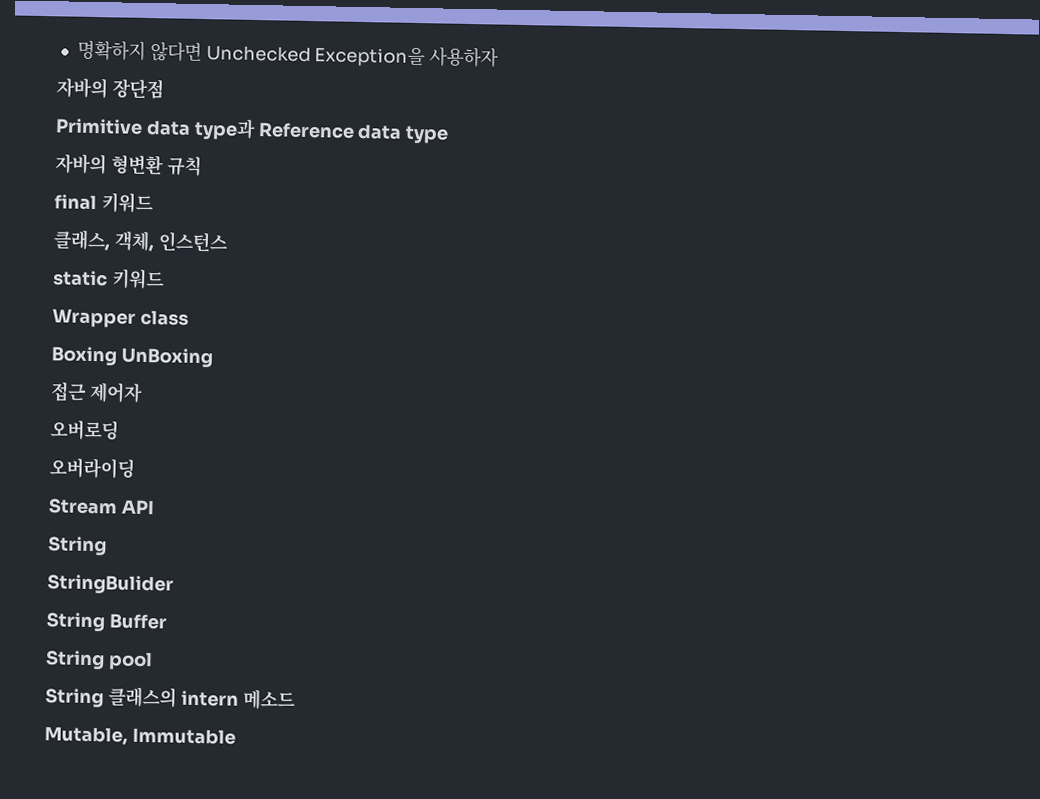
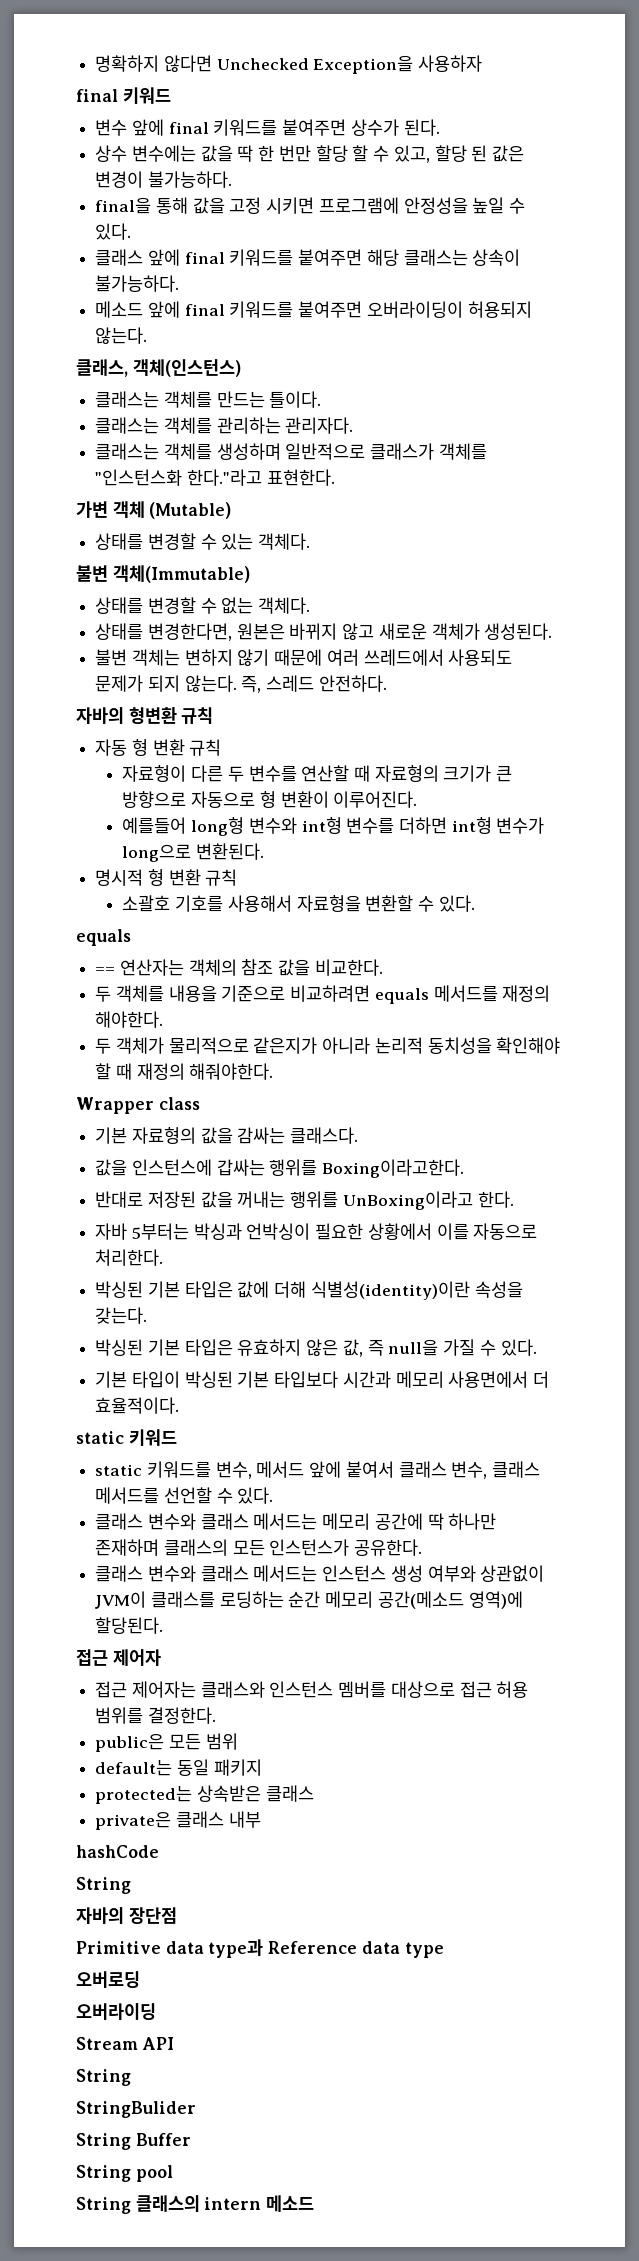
+ final 키워드
+ 변수 앞에 final 키워드를 붙여주면 상수가 된다.
+ 상수 변수에는 값을 딱 한 번만 할당 할 수 있고, 할당 된 값은 변경이 불가능하다.
+ final을 통해 값을 고정 시키면 프로그램에 안정성을 높일 수 있다.
+ 클래스 앞에 final 키워드를 붙여주면 해당 클래스는 상속이 불가능하다.
+ 메소드 앞에 final 키워드를 붙여주면 오버라이딩이 허용되지 않는다.
+ 클래스, 객체(인스턴스)
+ 클래스는 객체를 만드는 틀이다.
+ 클래스는 객체를 관리하는 관리자다.
+ 클래스는 객체를 생성하며 일반적으로 클래스가 객체를 "인스턴스화 한다."라고 표현한다.
+ 가변 객체 (Mutable)
+ 상태를 변경할 수 있는 객체다.
+ 불변 객체(Immutable)
+ 상태를 변경할 수 없는 객체다.
+ 상태를 변경한다면, 원본은 바뀌지 않고 새로운 객체가 생성된다.
+ 불변 객체는 변하지 않기 때문에 여러 쓰레드에서 사용되도 문제가 되지 않는다. 즉, 스레드 안전하다.
+ 자바의 형변환 규칙
+ 자동 형 변환 규칙
+ 자료형이 다른 두 변수를 연산할 때 자료형의 크기가 큰 방향으로 자동으로 형 변환이 이루어진다.
+ 예를들어 long형 변수와 int형 변수를 더하면 int형 변수가 long으로 변환된다.
+ 명시적 형 변환 규칙
+ 소괄호 기호를 사용해서 자료형을 변환할 수 있다.
+ equals
+ == 연산자는 객체의 참조 값을 비교한다.
+ 두 객체를 내용을 기준으로 비교하려면 equals 메서드를 재정의 해야한다.
+ 두 객체가 물리적으로 같은지가 아니라 논리적 동치성을 확인해야 할 때 재정의 해줘야한다.
+ Wrapper class
+ 기본 자료형의 값을 감싸는 클래스다.
+ 값을 인스턴스에 갑싸는 행위를 Boxing이라고한다.
+ 반대로 저장된 값을 꺼내는 행위를 UnBoxing이라고 한다.
+ 자바 5부터는 박싱과 언박싱이 필요한 상황에서 이를 자동으로 처리한다.
+ 박싱된 기본 타입은 값에 더해 식별성(identity)이란 속성을 갖는다.
+ 박싱된 기본 타입은 유효하지 않은 값, 즉 null을 가질 수 있다.
+ 기본 타입이 박싱된 기본 타입보다 시간과 메모리 사용면에서 더 효율적이다.
+ static 키워드
+ static 키워드를 변수, 메서드 앞에 붙여서 클래스 변수, 클래스 메서드를 선언할 수 있다.
+ 클래스 변수와 클래스 메서드는 메모리 공간에 딱 하나만 존재하며 클래스의 모든 인스턴스가 공유한다.
+ 클래스 변수와 클래스 메서드는 인스턴스 생성 여부와 상관없이 JVM이 클래스를 로딩하는 순간 메모리 공간(메소드 영역)에 할당된다.
+ 접근 제어자
+ 접근 제어자는 클래스와 인스턴스 멤버를 대상으로 접근 허용 범위를 결정한다.
+ public은 모든 범위
+ default는 동일 패키지
+ protected는 상속받은 클래스
+ private은 클래스 내부
+ hashCode
+ String
- 자바의 형변환 규칙
- final 키워드
- 클래스, 객체, 인스턴스
- static 키워드
- Wrapper class
- Boxing UnBoxing
- 접근 제어자
- Mutable, Immutable

